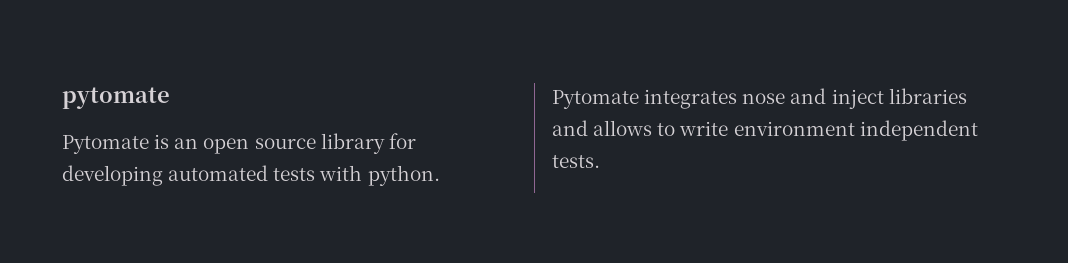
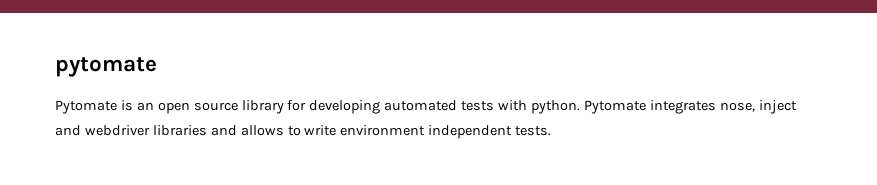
- Pytomate integrates nose and inject libraries and allows to write environment independent tests.
+ Pytomate integrates nose, inject and webdriver libraries and allows to write environment independent tests.

